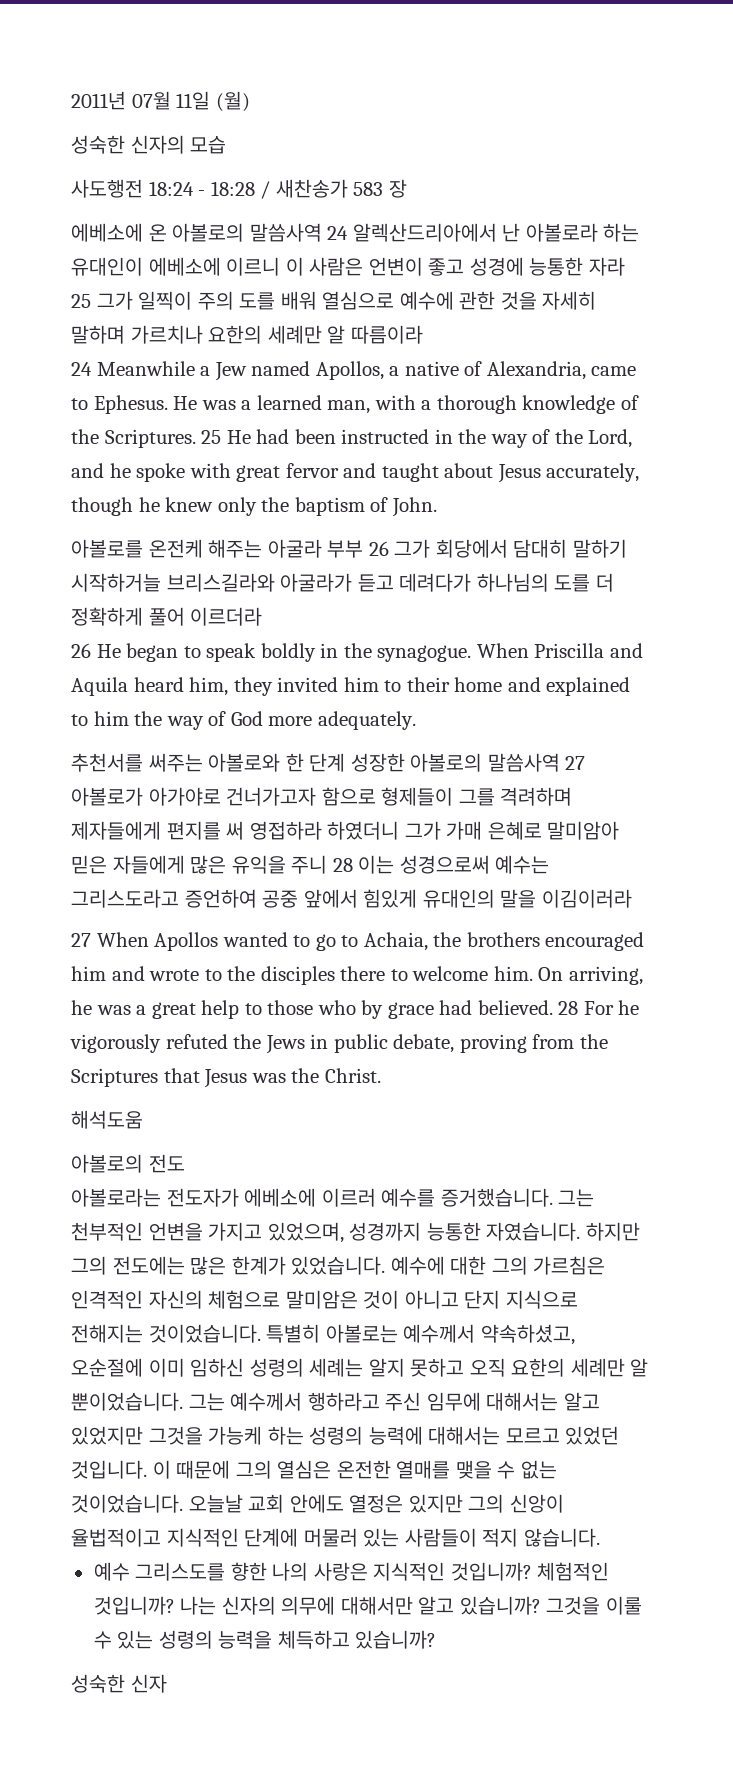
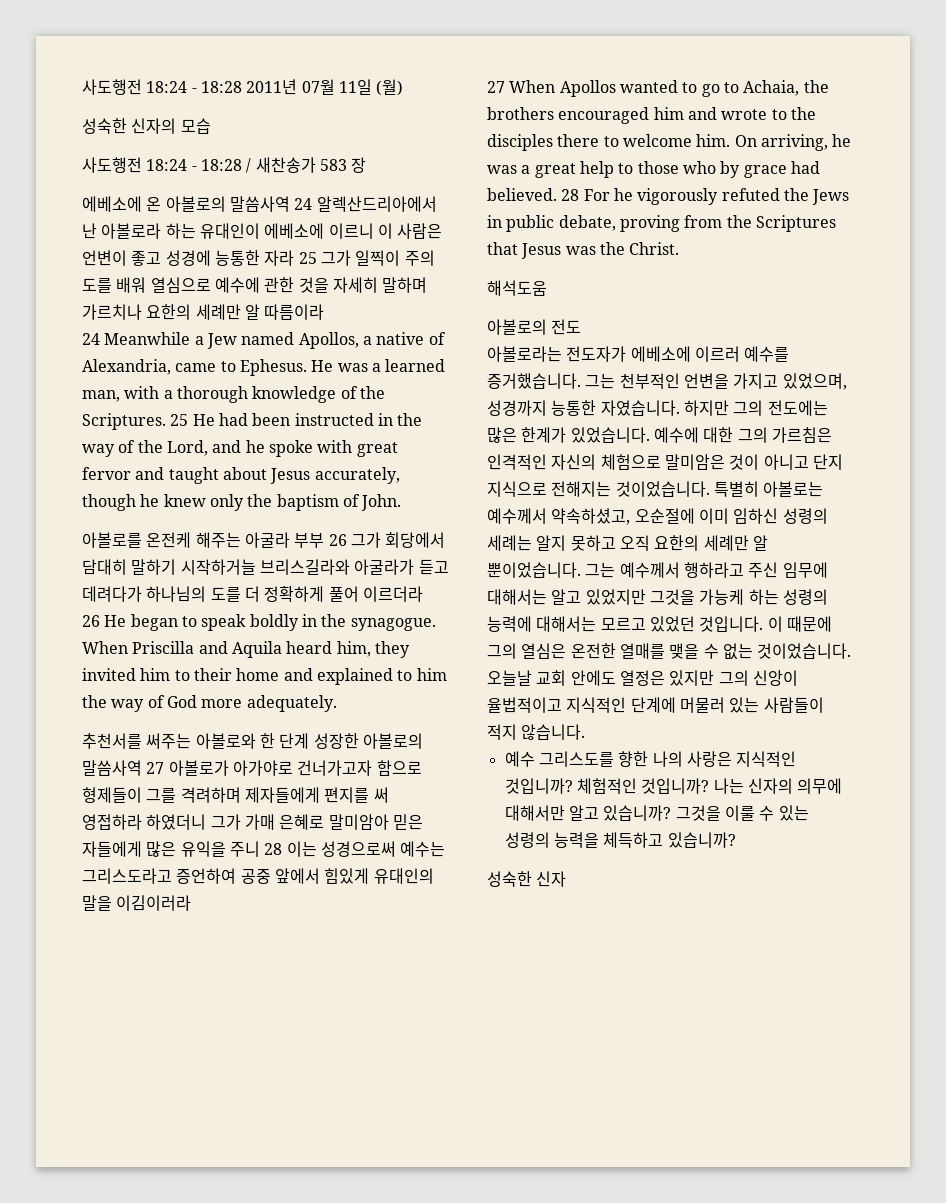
- 2011년 07월 11일 (월)
+ 사도행전 18:24 - 18:28 2011년 07월 11일 (월)

